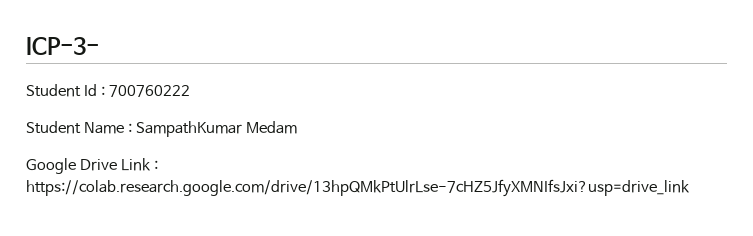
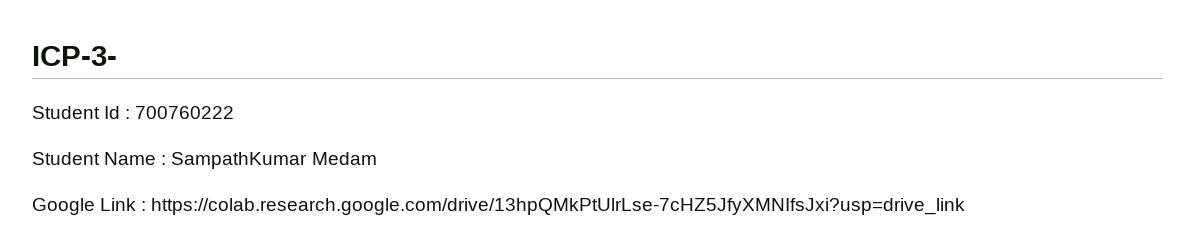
- Google Drive Link : https://colab.research.google.com/drive/13hpQMkPtUlrLse-7cHZ5JfyXMNIfsJxi?usp=drive_link
+ Google Link : https://colab.research.google.com/drive/13hpQMkPtUlrLse-7cHZ5JfyXMNIfsJxi?usp=drive_link

